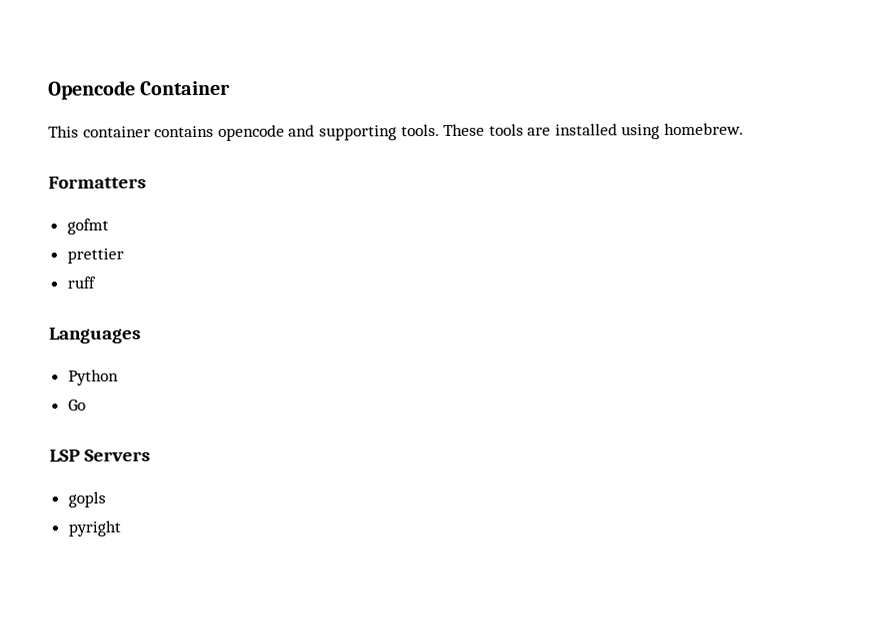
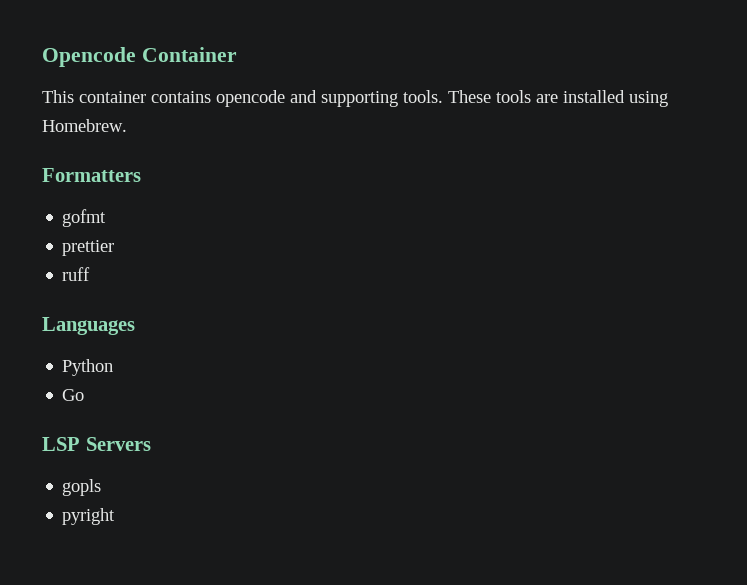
- These tools are installed using homebrew.
+ These tools are installed using Homebrew.

